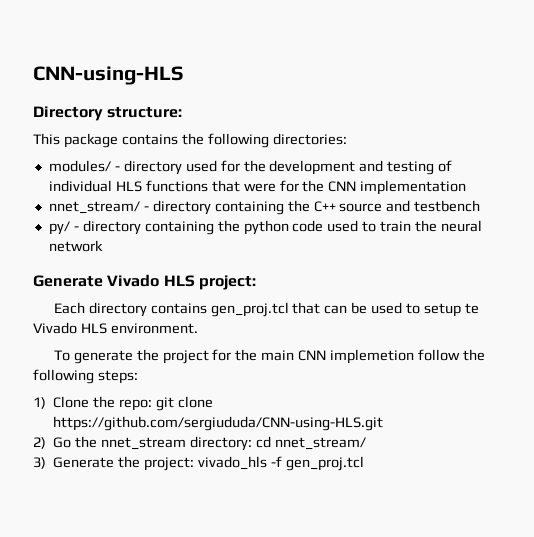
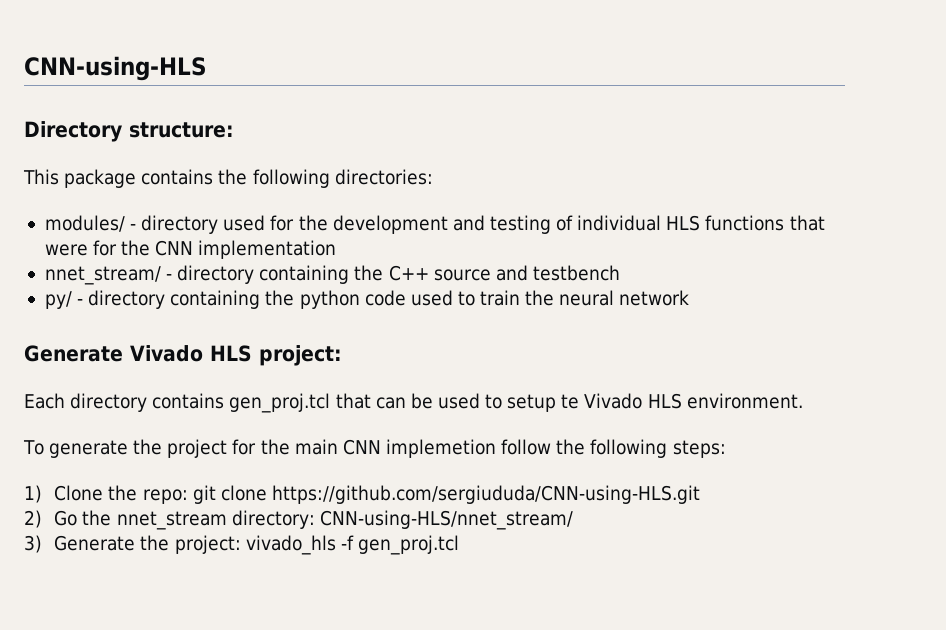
- 2) Go the nnet_stream directory: cd nnet_stream/
+ 2) Go the nnet_stream directory: CNN-using-HLS/nnet_stream/

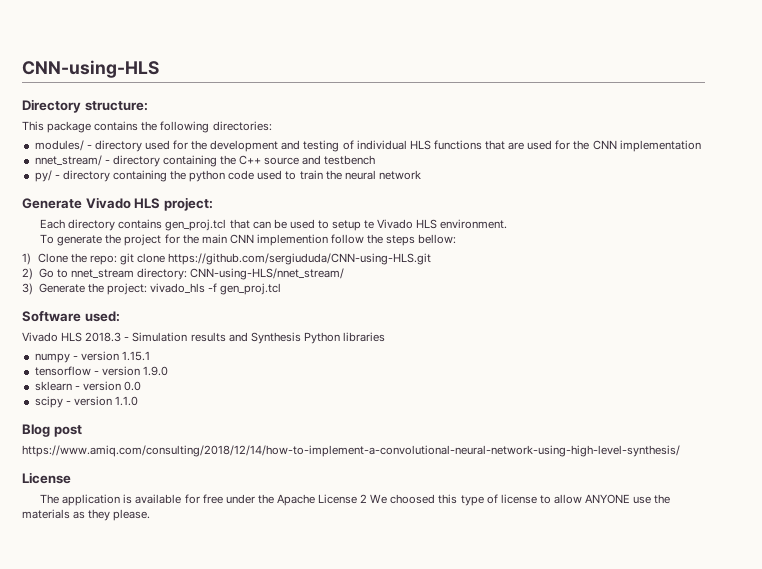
- modules/ - directory used for the development and testing of individual HLS functions that were for the CNN implementation
+ modules/ - directory used for the development and testing of individual HLS functions that are used for the CNN implementation
- To generate the project for the main CNN implemetion follow the following steps:
+ To generate the project for the main CNN implemention follow the steps bellow:
- 2) Go the nnet_stream directory: CNN-using-HLS/nnet_stream/
+ 2) Go to nnet_stream directory: CNN-using-HLS/nnet_stream/
+ Software used:
+ Vivado HLS 2018.3 - Simulation results and Synthesis Python libraries
+ numpy - version 1.15.1
+ tensorflow - version 1.9.0
+ sklearn - version 0.0
+ scipy - version 1.1.0
+ Blog post
+ https://www.amiq.com/consulting/2018/12/14/how-to-implement-a-convolutional-neural-network-using-high-level-synthesis/
+ License
+ The application is available for free under the Apache License 2 We choosed this type of license to allow ANYONE use the materials as they please.

